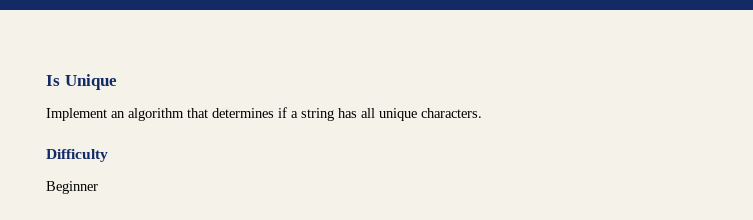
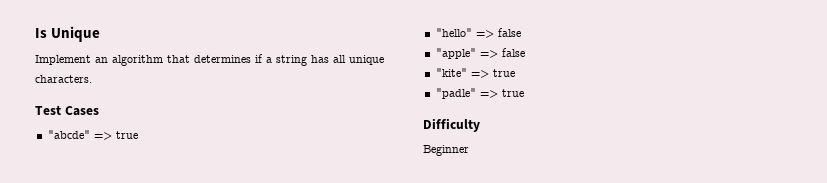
+ Test Cases
+ "abcde" => true
+ "hello" => false
+ "apple" => false
+ "kite" => true
+ "padle" => true

